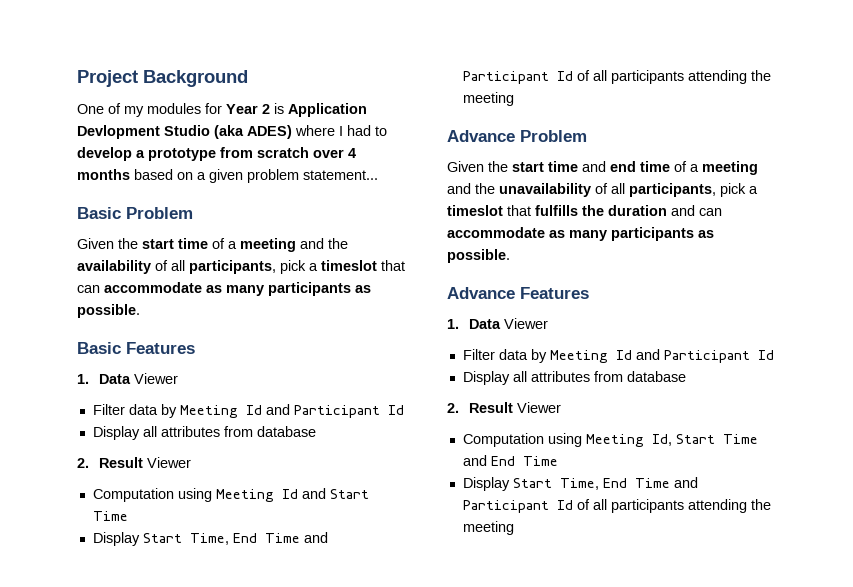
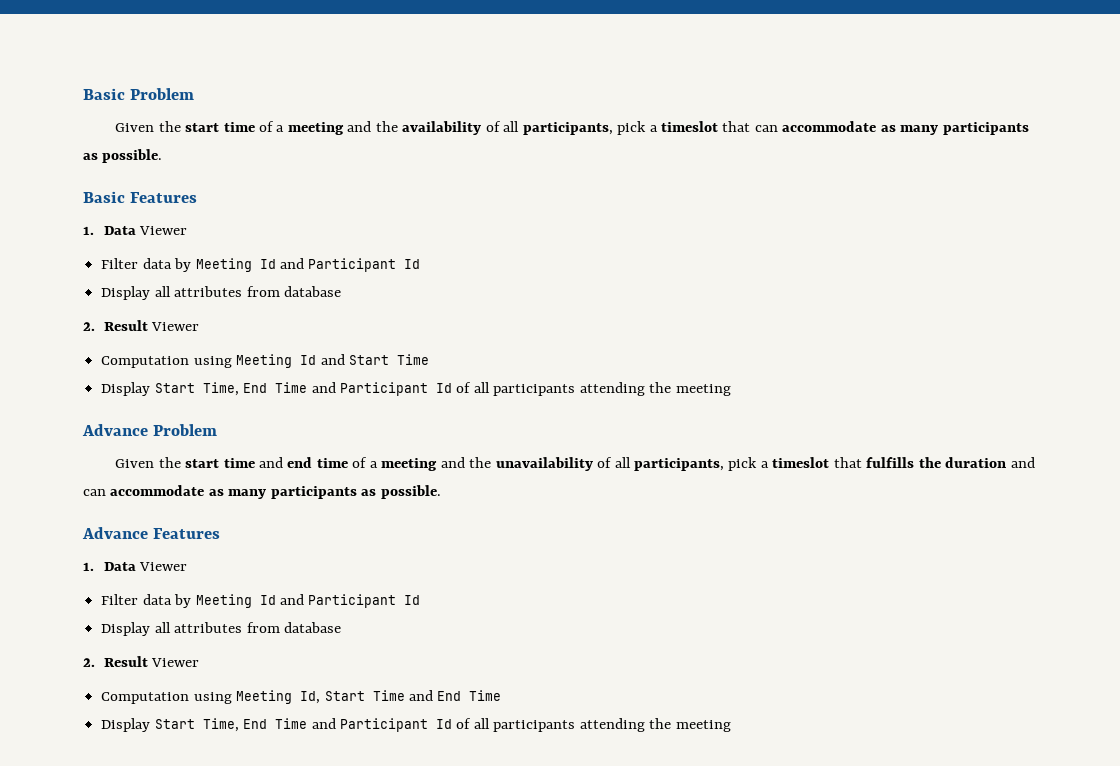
- Project Background
- One of my modules for Year 2 is Application Devlopment Studio (aka ADES) where I had to develop a prototype from scratch over 4 months based on a given problem statement...

